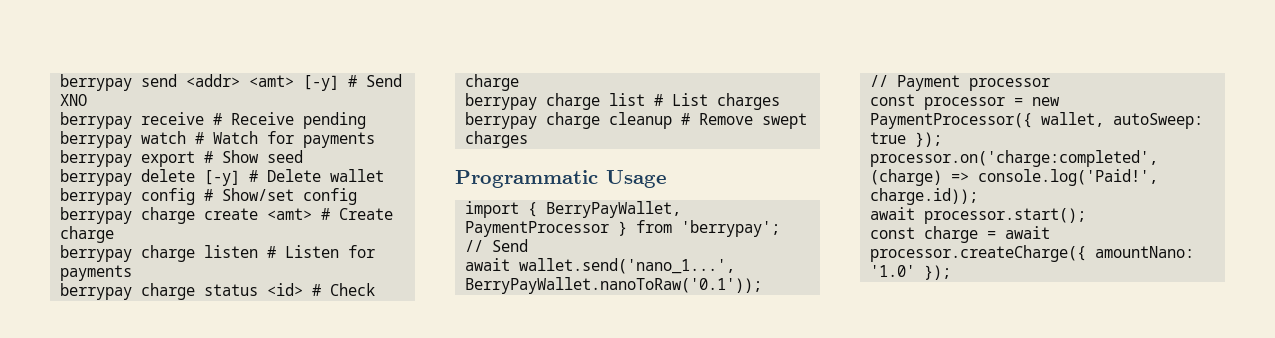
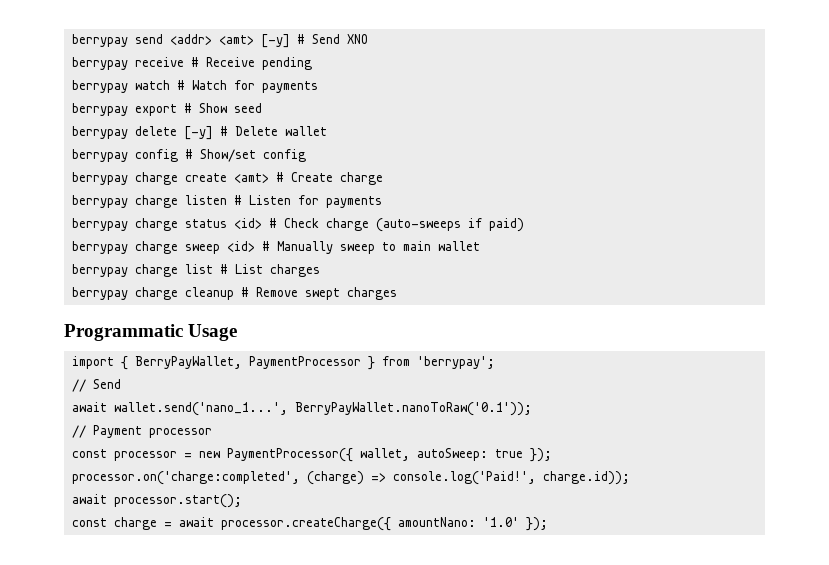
- berrypay charge status <id> # Check charge
+ berrypay charge status <id> # Check charge (auto-sweeps if paid)
+ berrypay charge sweep <id> # Manually sweep to main wallet

